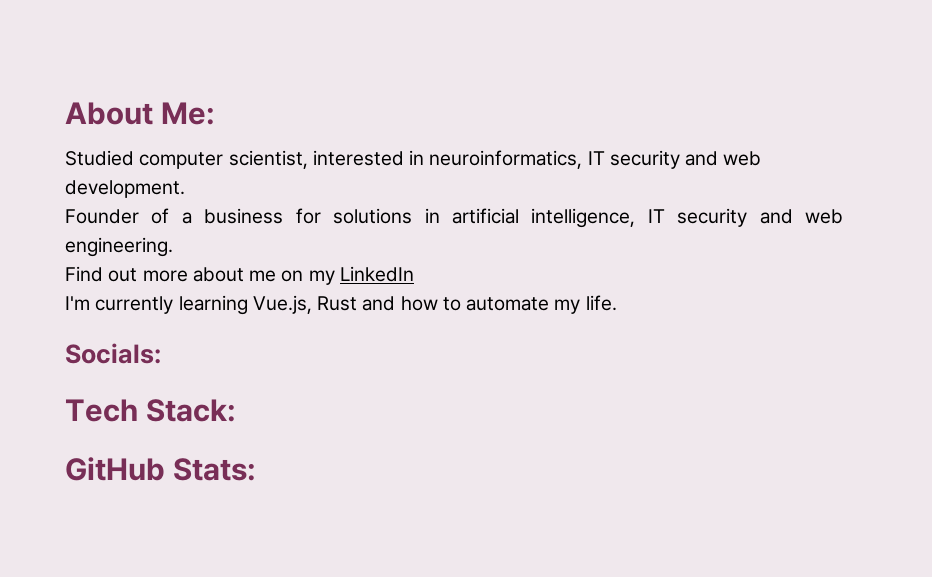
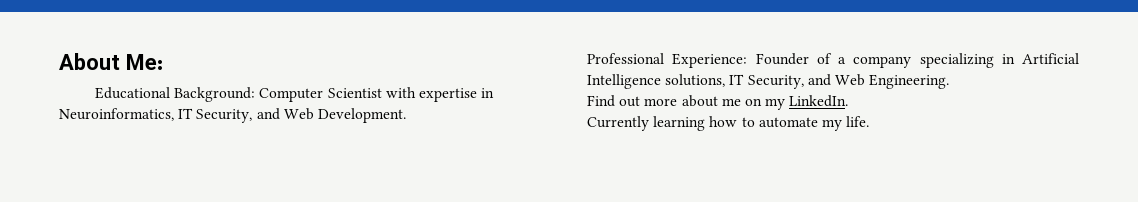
- Studied computer scientist, interested in neuroinformatics, IT security and web development.
- Founder of a business for solutions in artificial intelligence, IT security and web engineering.
+ Educational Background: Computer Scientist with expertise in Neuroinformatics, IT Security, and Web Development.
+ Professional Experience: Founder of a company specializing in Artificial Intelligence solutions, IT Security, and Web Engineering.
- Find out more about me on my LinkedIn
- I'm currently learning Vue.js, Rust and how to automate my life.
+ Find out more about me on my LinkedIn.
+ Currently learning how to automate my life.
- Socials:
- Tech Stack:
- GitHub Stats:

